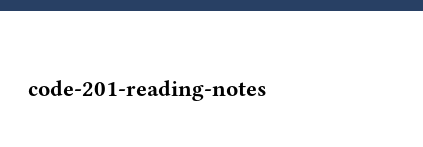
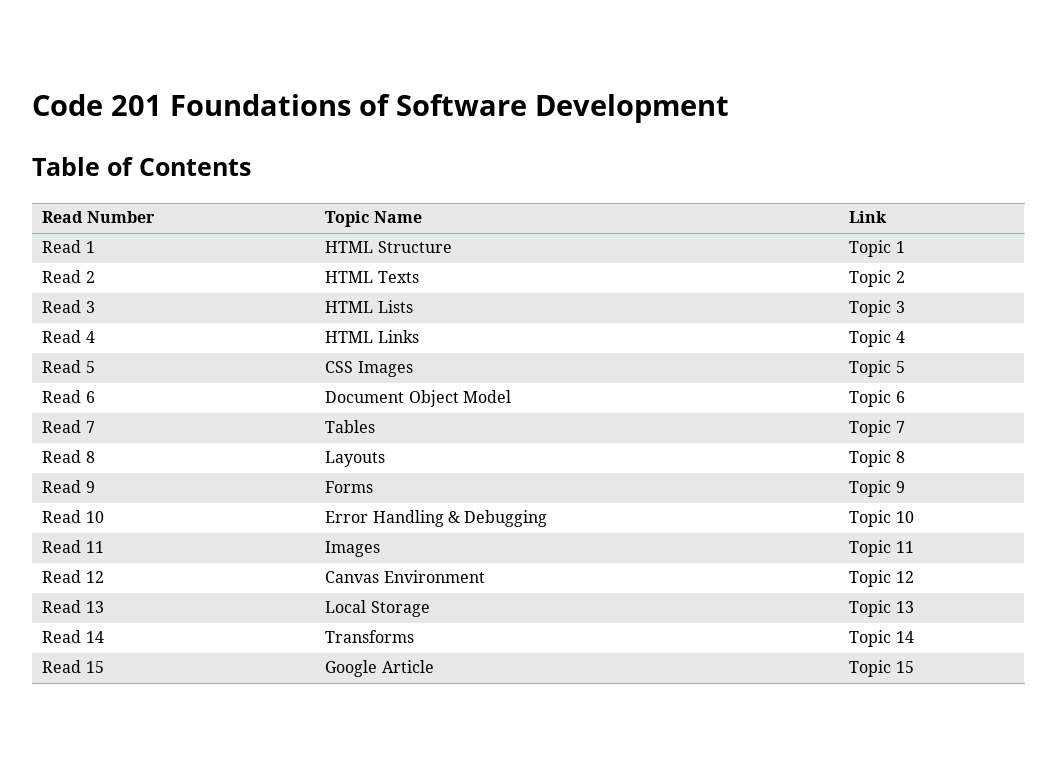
- code-201-reading-notes
+ Code 201 Foundations of Software Development
+ Table of Contents
+ Read Number | Topic Name | Link
+ Read 1 | HTML Structure | Topic 1
+ Read 2 | HTML Texts | Topic 2
+ Read 3 | HTML Lists | Topic 3
+ Read 4 | HTML Links | Topic 4
+ Read 5 | CSS Images | Topic 5
+ Read 6 | Document Object Model | Topic 6
+ Read 7 | Tables | Topic 7
+ Read 8 | Layouts | Topic 8
+ Read 9 | Forms | Topic 9
+ Read 10 | Error Handling & Debugging | Topic 10
+ Read 11 | Images | Topic 11
+ Read 12 | Canvas Environment | Topic 12
+ Read 13 | Local Storage | Topic 13
+ Read 14 | Transforms | Topic 14
+ Read 15 | Google Article | Topic 15

